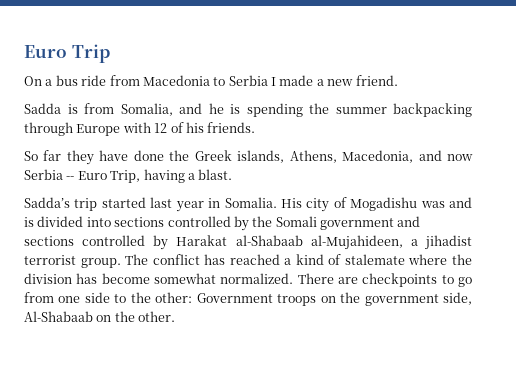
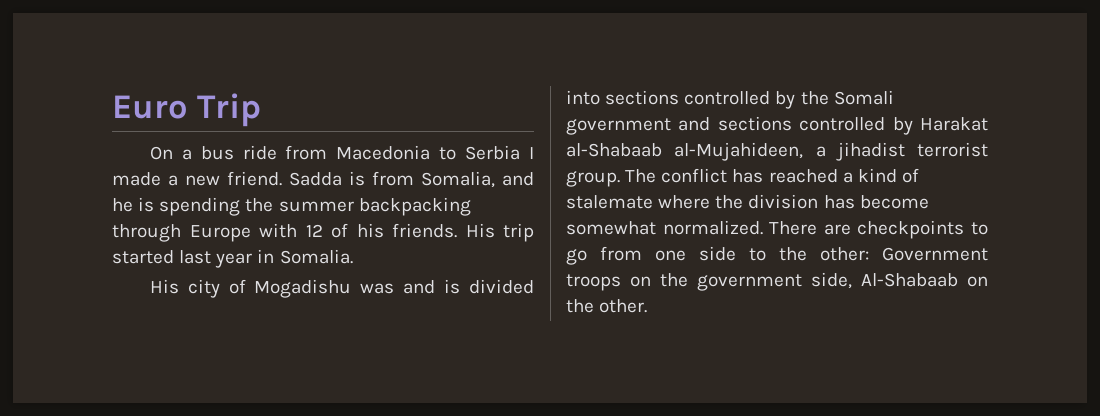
- On a bus ride from Macedonia to Serbia I made a new friend.
- Sadda is from Somalia, and he is spending the summer backpacking through Europe with 12 of his friends.
- So far they have done the Greek islands, Athens, Macedonia, and now Serbia -- Euro Trip, having a blast.
- Sadda’s trip started last year in Somalia. His city of Mogadishu was and is divided into sections controlled by the Somali government and sections controlled by Harakat al-Shabaab al-Mujahideen, a jihadist terrorist group.
+ On a bus ride from Macedonia to Serbia I made a new friend. Sadda is from Somalia, and he is spending the summer backpacking through Europe with 12 of his friends. His trip started last year in Somalia.
+ His city of Mogadishu was and is divided into sections controlled by the Somali government and sections controlled by Harakat al-Shabaab al-Mujahideen, a jihadist terrorist group.

